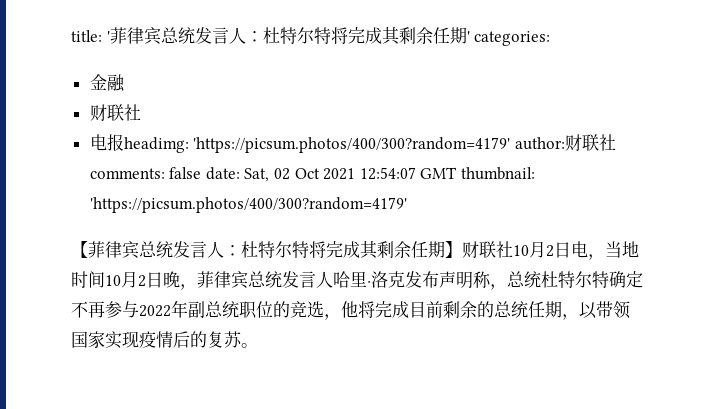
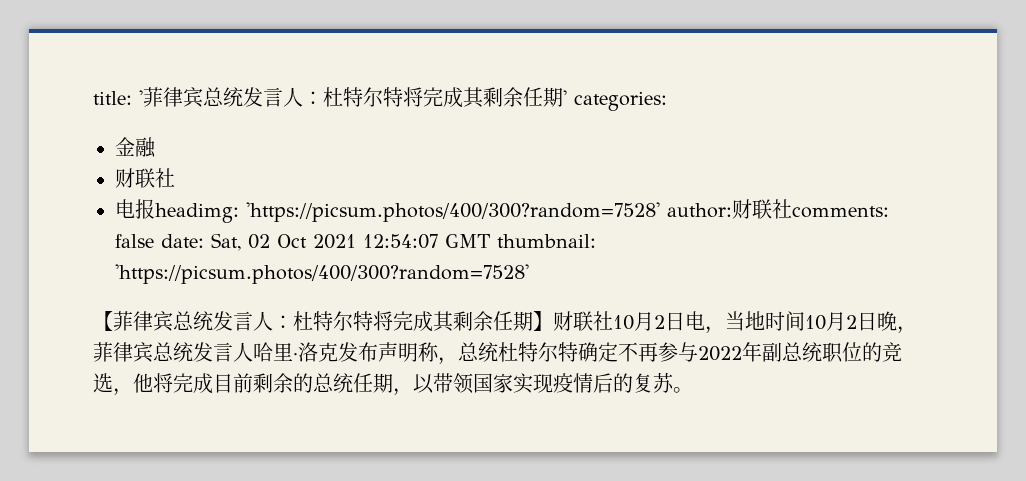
- 电报headimg: 'https://picsum.photos/400/300?random=4179' author:财联社comments: false date: Sat, 02 Oct 2021 12:54:07 GMT thumbnail: 'https://picsum.photos/400/300?random=4179'
+ 电报headimg: 'https://picsum.photos/400/300?random=7528' author:财联社comments: false date: Sat, 02 Oct 2021 12:54:07 GMT thumbnail: 'https://picsum.photos/400/300?random=7528'

